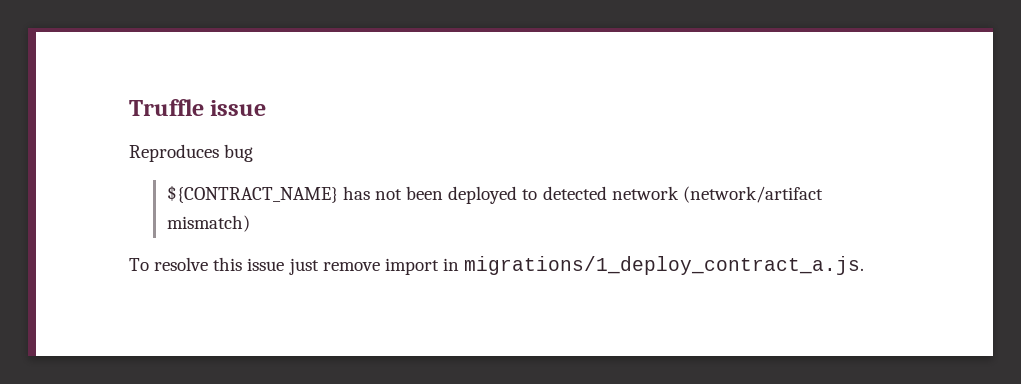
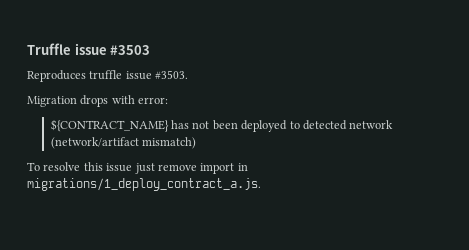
- Truffle issue
+ Truffle issue #3503
- Reproduces bug
+ Reproduces truffle issue #3503.
+ Migration drops with error:

